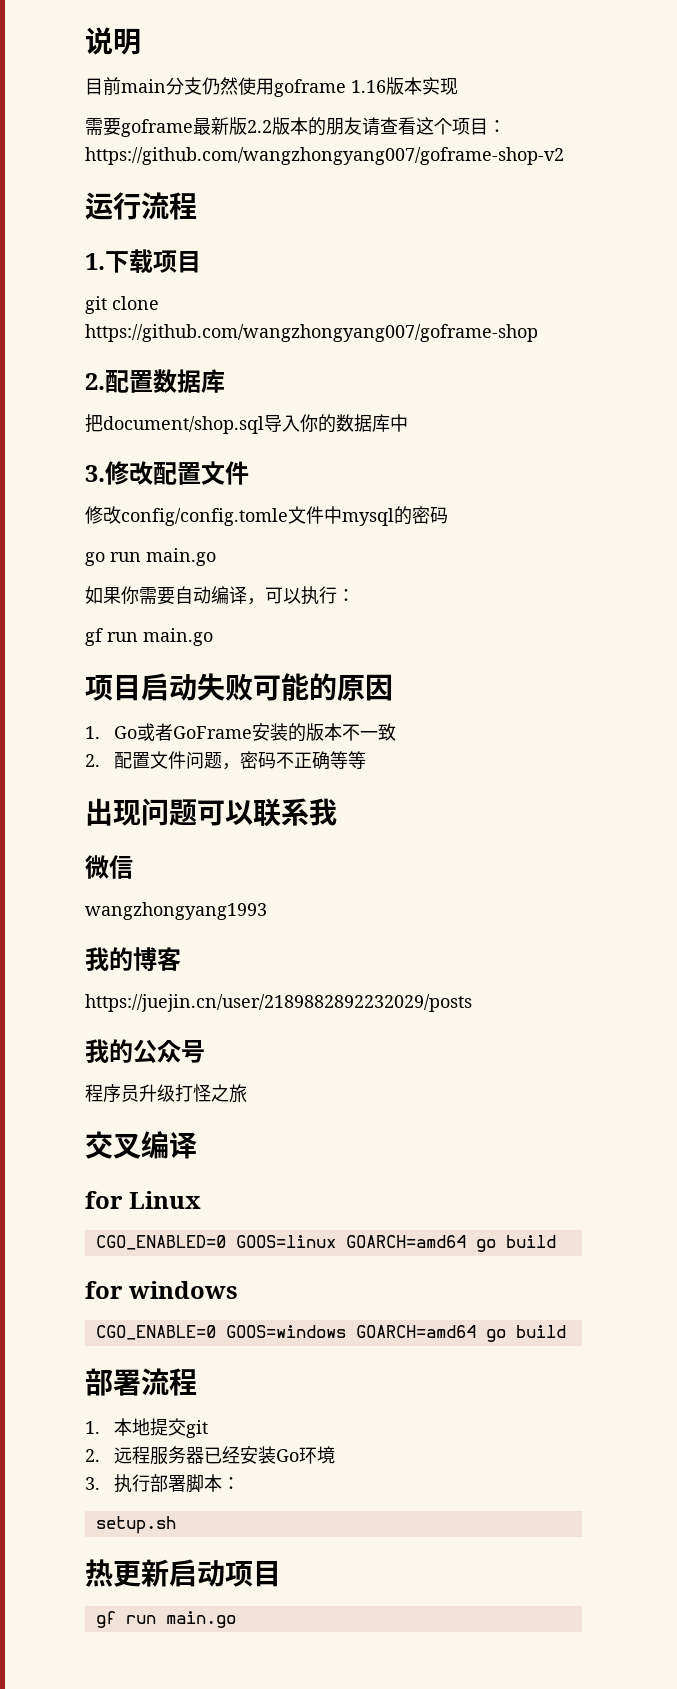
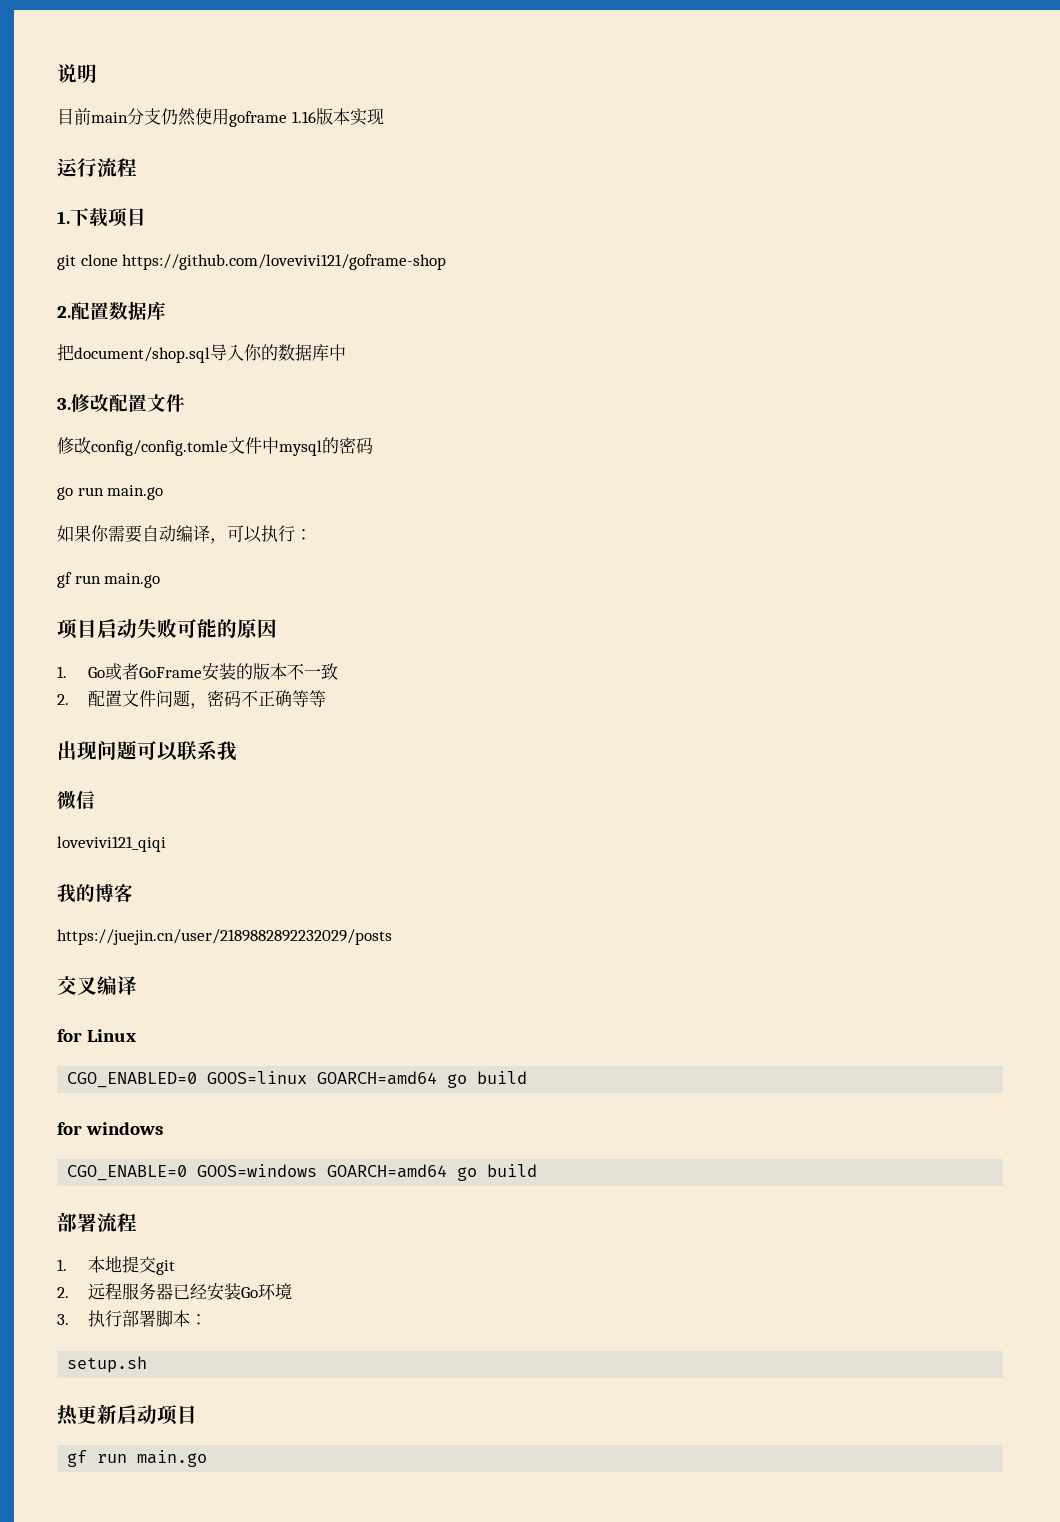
- 需要goframe最新版2.2版本的朋友请查看这个项目：https://github.com/wangzhongyang007/goframe-shop-v2
- git clone https://github.com/wangzhongyang007/goframe-shop
+ git clone https://github.com/lovevivi121/goframe-shop
- wangzhongyang1993
+ lovevivi121_qiqi
- 我的公众号
- 程序员升级打怪之旅

